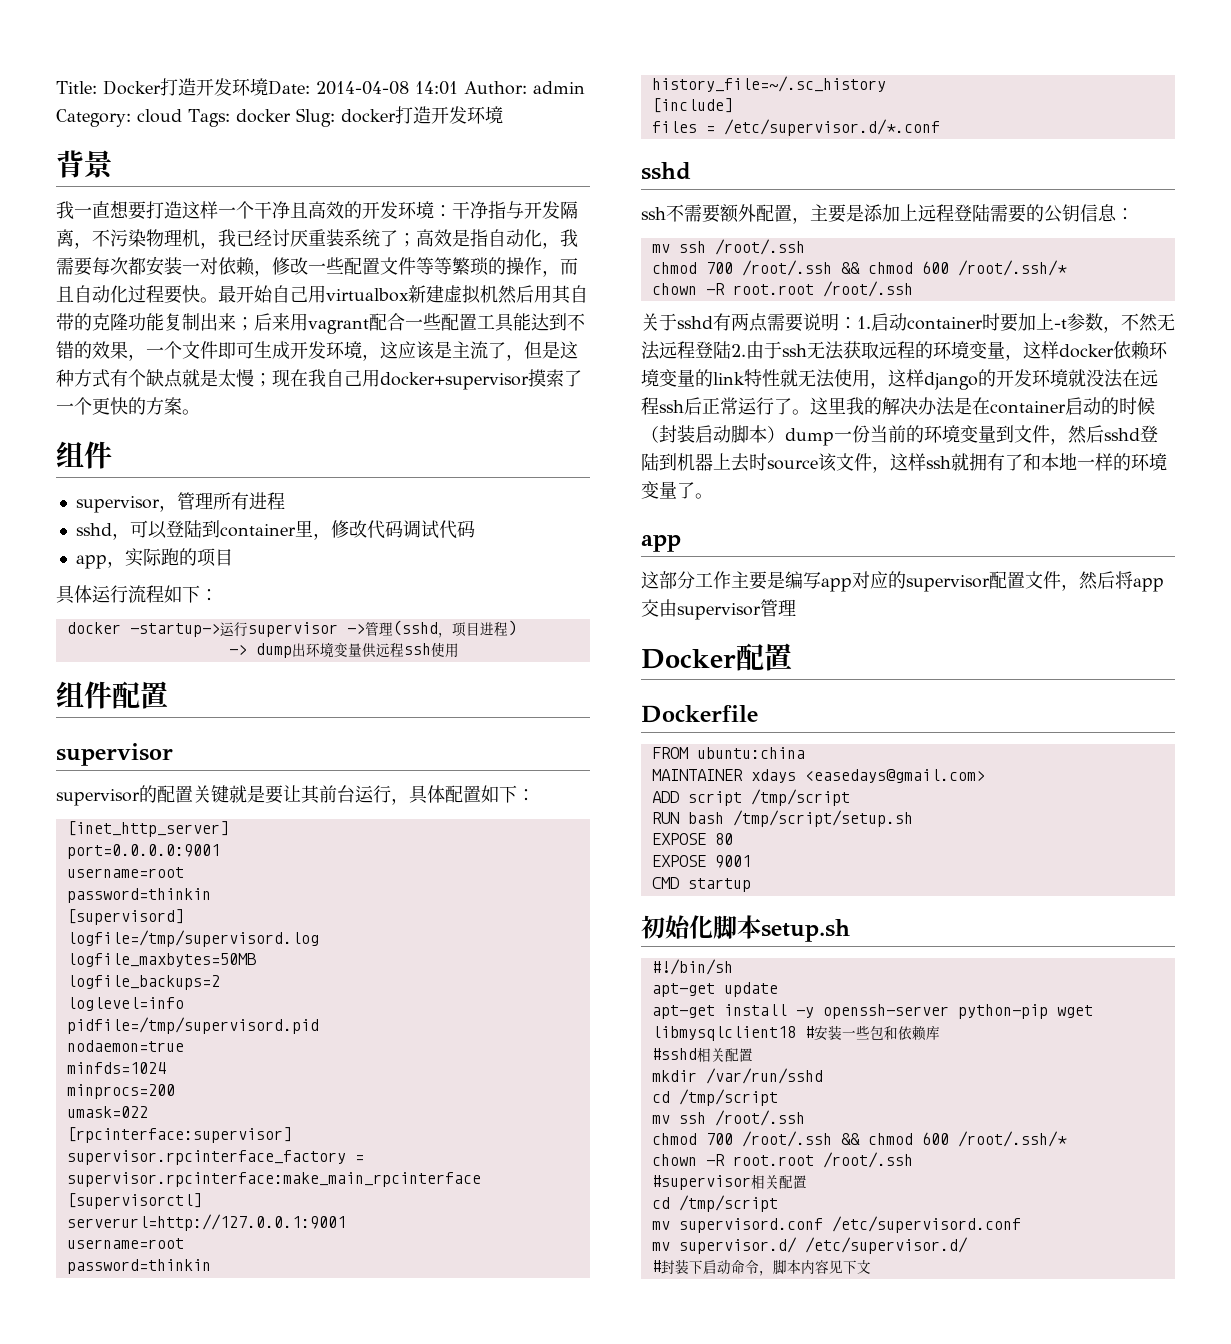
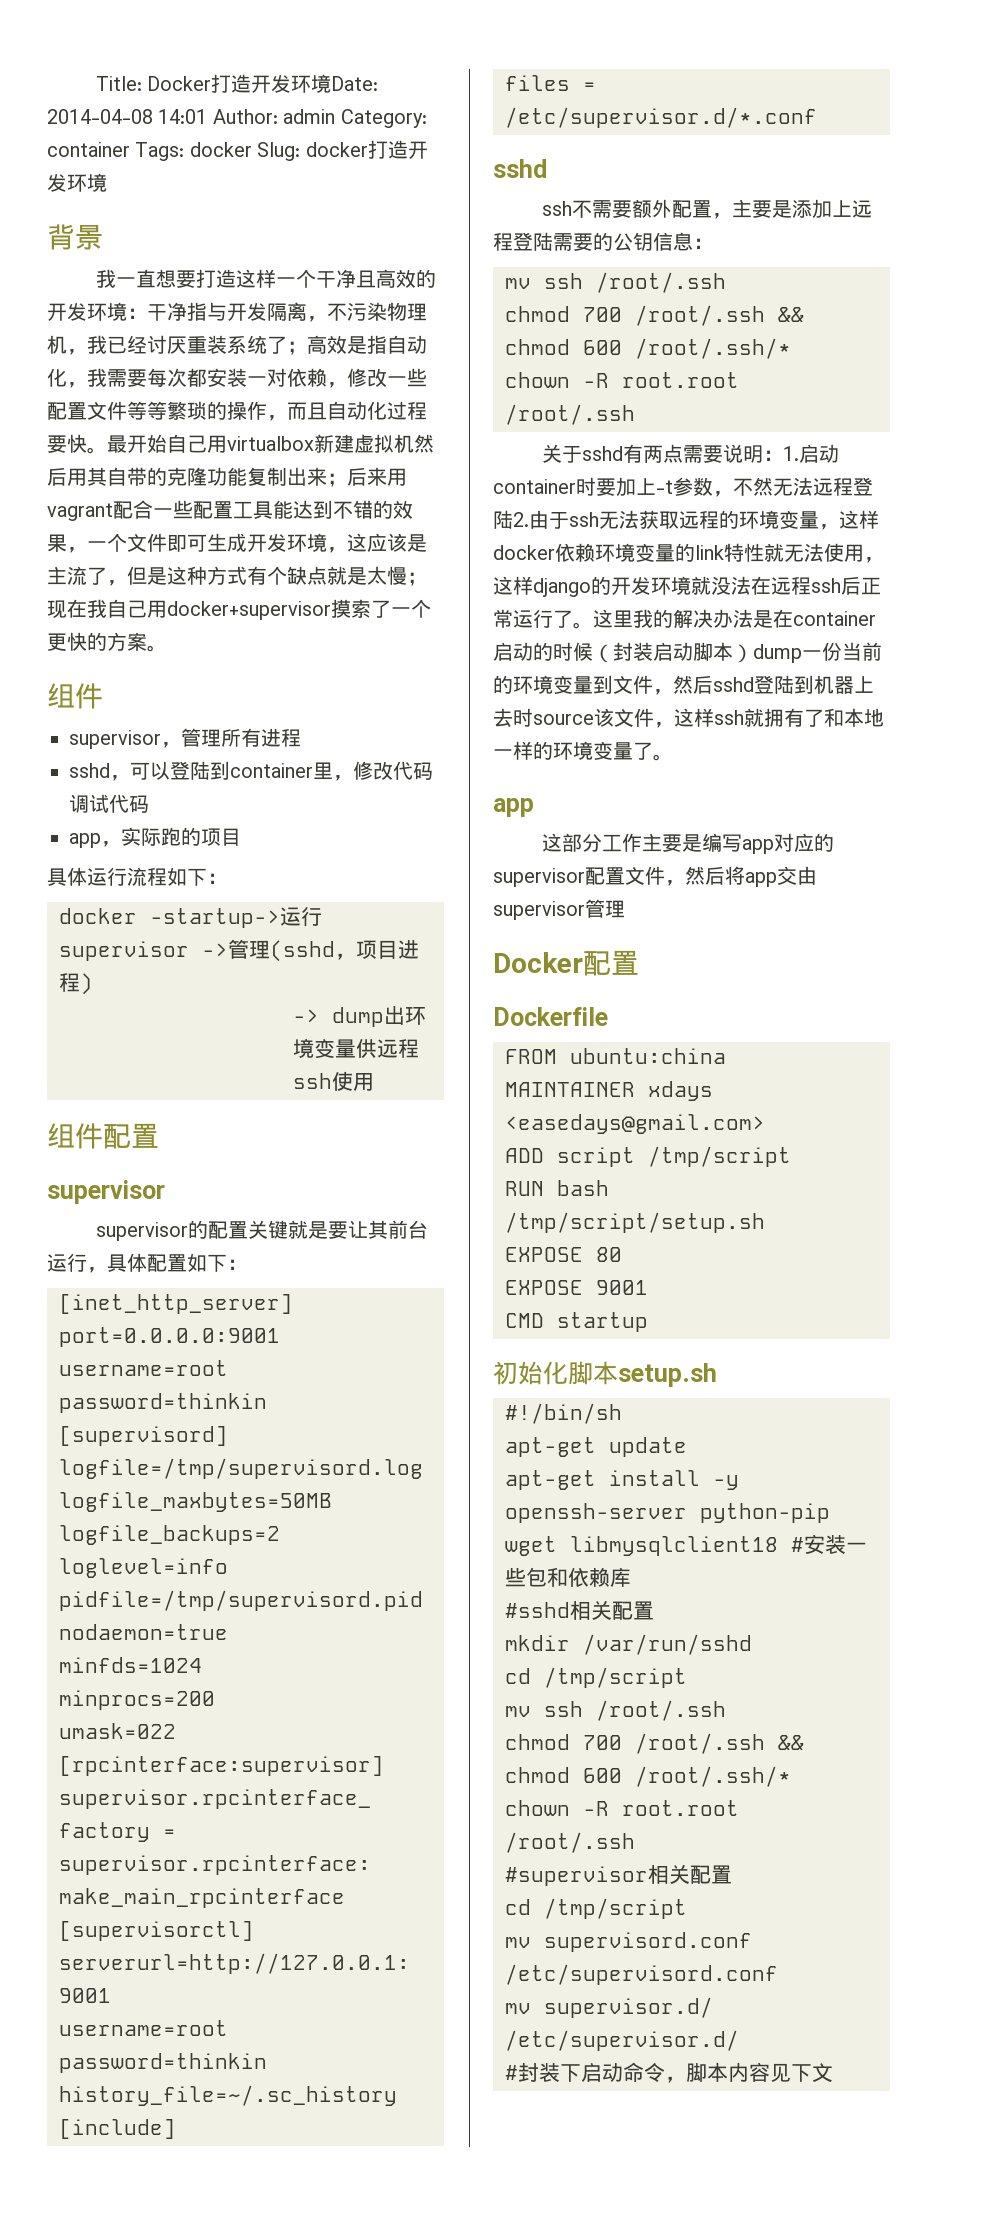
- Title: Docker打造开发环境Date: 2014-04-08 14:01 Author: admin Category: cloud Tags: docker Slug: docker打造开发环境
+ Title: Docker打造开发环境Date: 2014-04-08 14:01 Author: admin Category: container Tags: docker Slug: docker打造开发环境

